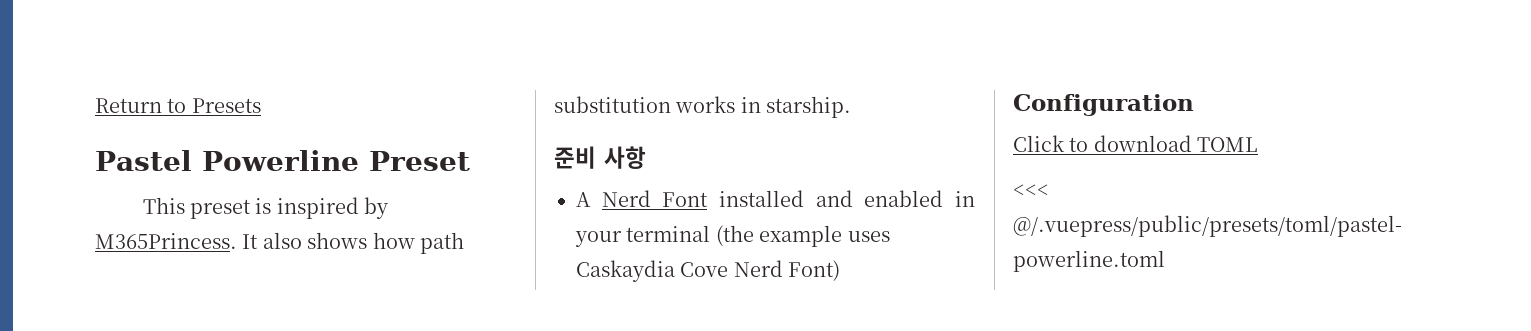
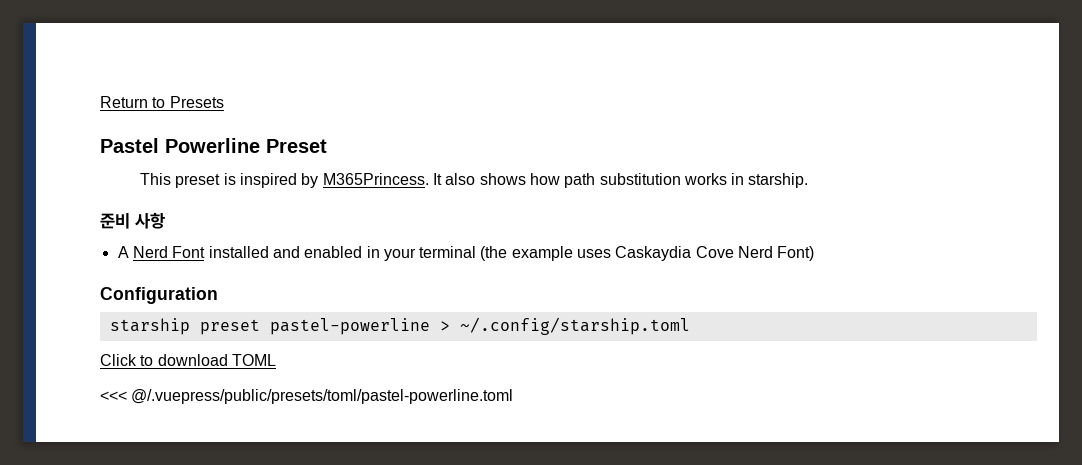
+ starship preset pastel-powerline > ~/.config/starship.toml

